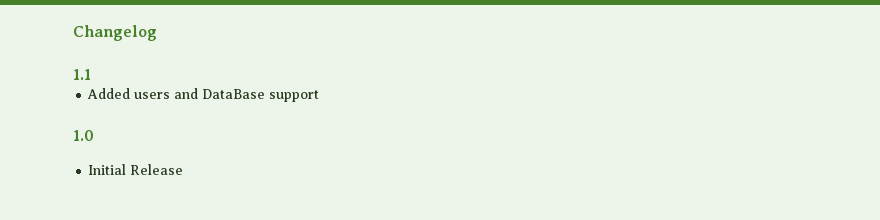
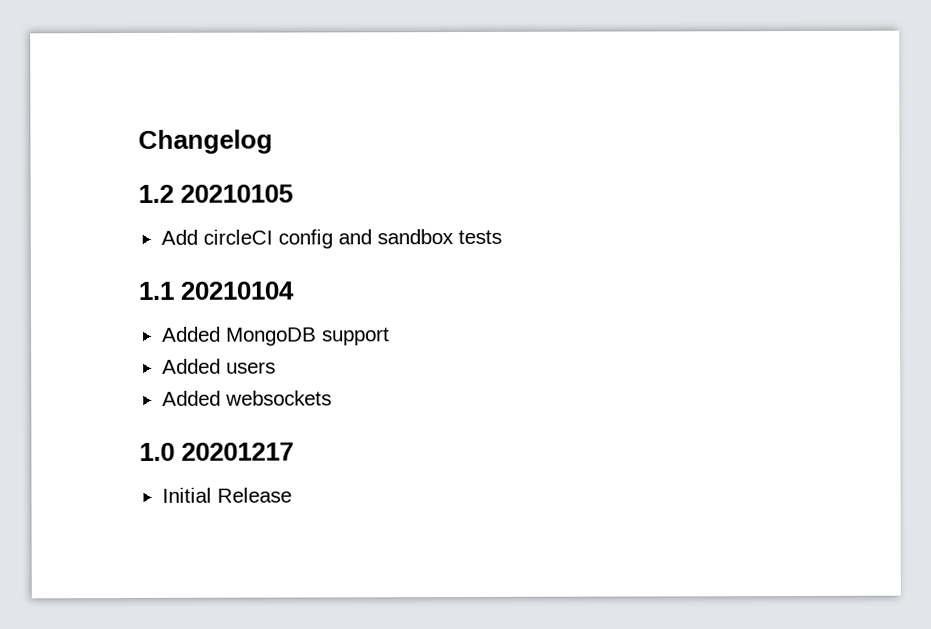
- 1.1
+ 1.2 20210105
+ Add circleCI config and sandbox tests
+ 1.1 20210104
+ Added MongoDB support
- Added users and DataBase support
+ Added users
+ Added websockets
- 1.0
+ 1.0 20201217

